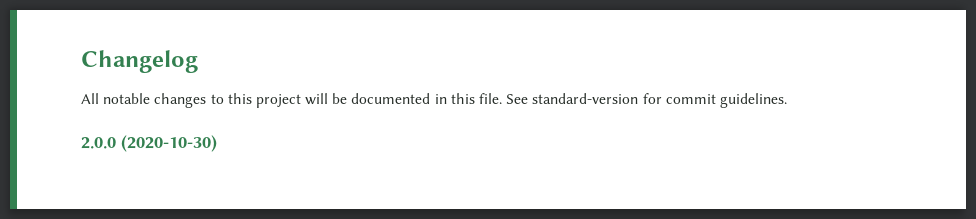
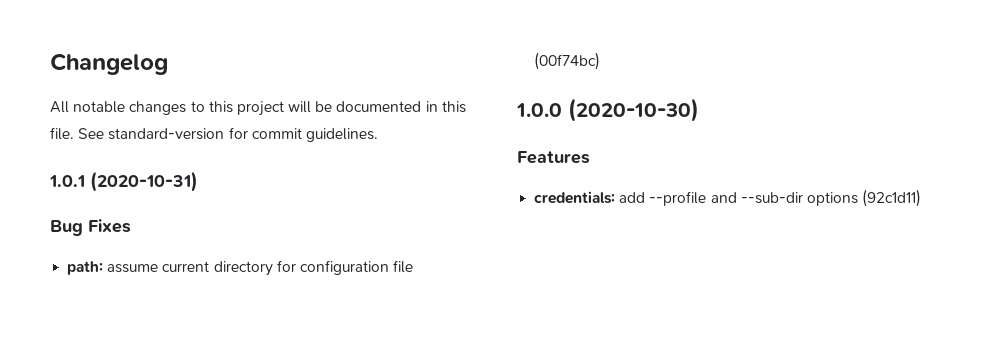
- 2.0.0 (2020-10-30)
+ 1.0.1 (2020-10-31)
+ Bug Fixes
+ path: assume current directory for configuration file (00f74bc)
+ 1.0.0 (2020-10-30)
+ Features
+ credentials: add --profile and --sub-dir options (92c1d11)

